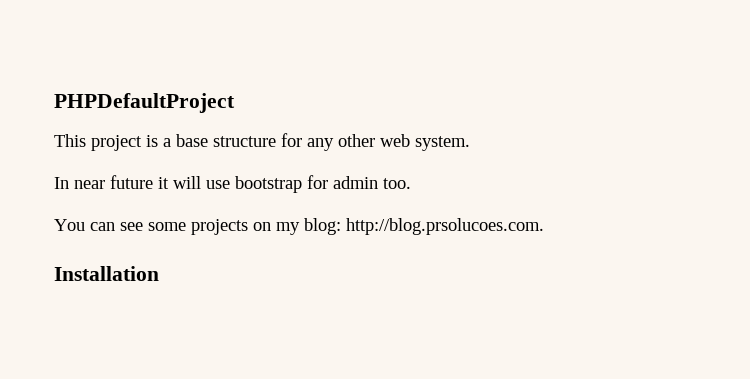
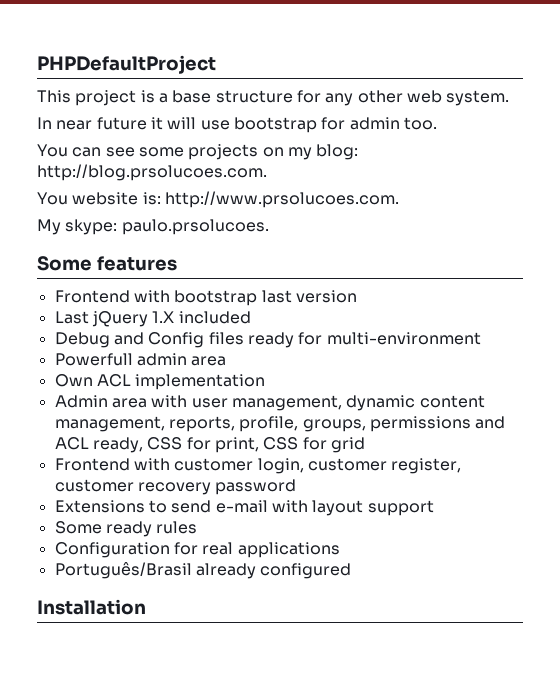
+ You website is: http://www.prsolucoes.com.
+ My skype: paulo.prsolucoes.
+ Some features
+ Frontend with bootstrap last version
+ Last jQuery 1.X included
+ Debug and Config files ready for multi-environment
+ Powerfull admin area
+ Own ACL implementation
+ Admin area with user management, dynamic content management, reports, profile, groups, permissions and ACL ready, CSS for print, CSS for grid
+ Frontend with customer login, customer register, customer recovery password
+ Extensions to send e-mail with layout support
+ Some ready rules
+ Configuration for real applications
+ Português/Brasil already configured

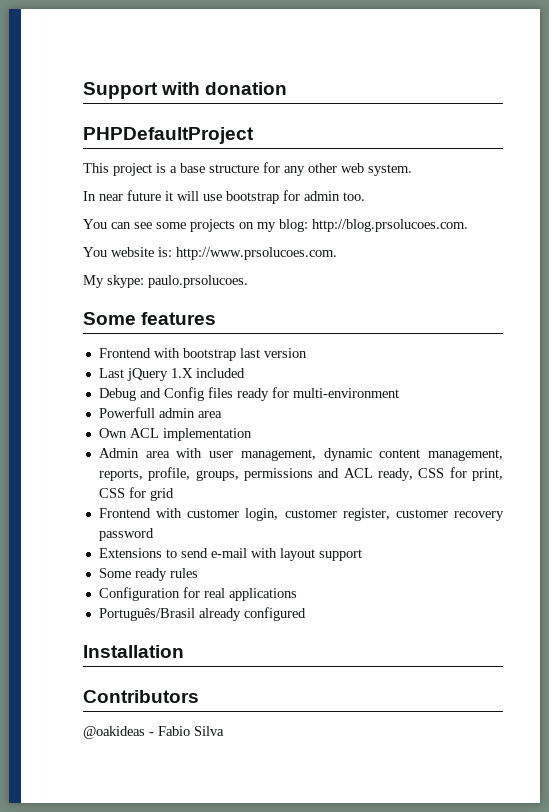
+ Support with donation
+ Contributors
+ @oakideas - Fabio Silva

